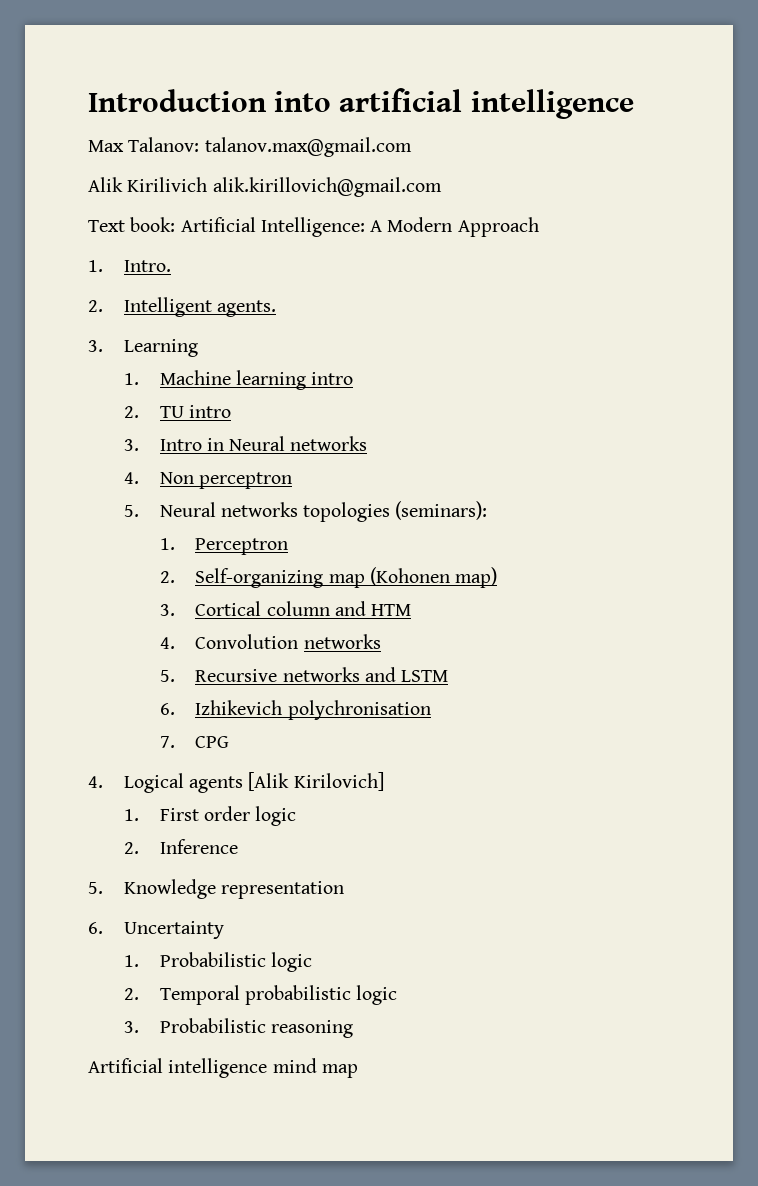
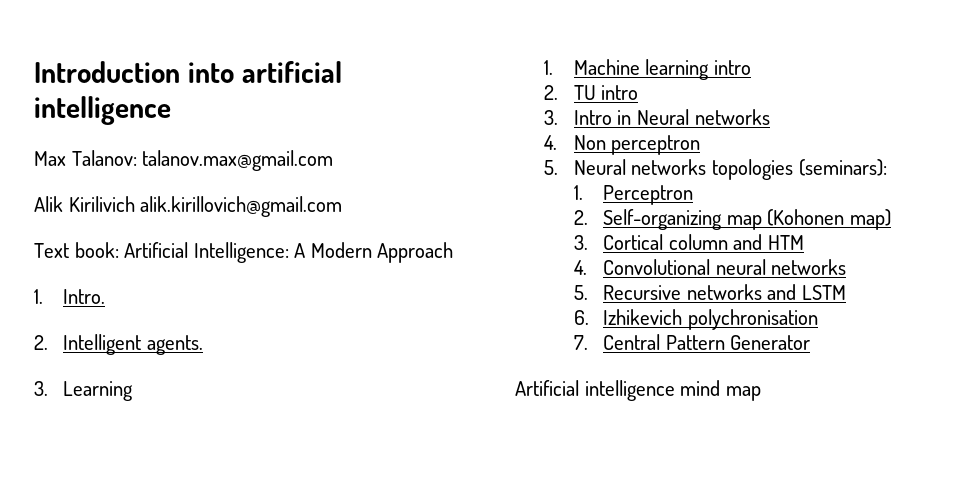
- 4. Convolution networks
+ 4. Convolutional neural networks
- 7. CPG
- 4. Logical agents [Alik Kirilovich]
- 1. First order logic
- 2. Inference
- 5. Knowledge representation
- 6. Uncertainty
- 1. Probabilistic logic
- 2. Temporal probabilistic logic
- 3. Probabilistic reasoning
+ 7. Central Pattern Generator

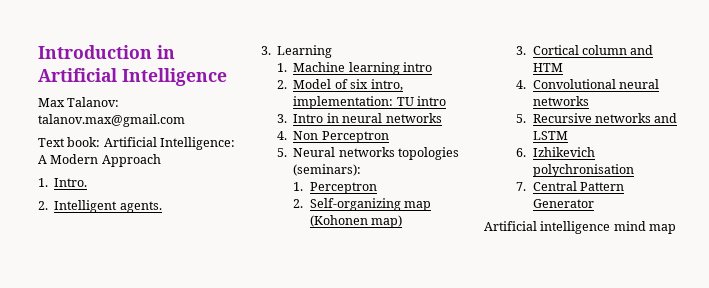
- Introduction into artificial intelligence
+ Introduction in Artificial Intelligence
- Alik Kirilivich alik.kirillovich@gmail.com
- 2. TU intro
+ 2. Model of six intro, implementation: TU intro
- 3. Intro in Neural networks
+ 3. Intro in neural networks
- 4. Non perceptron
+ 4. Non Perceptron

